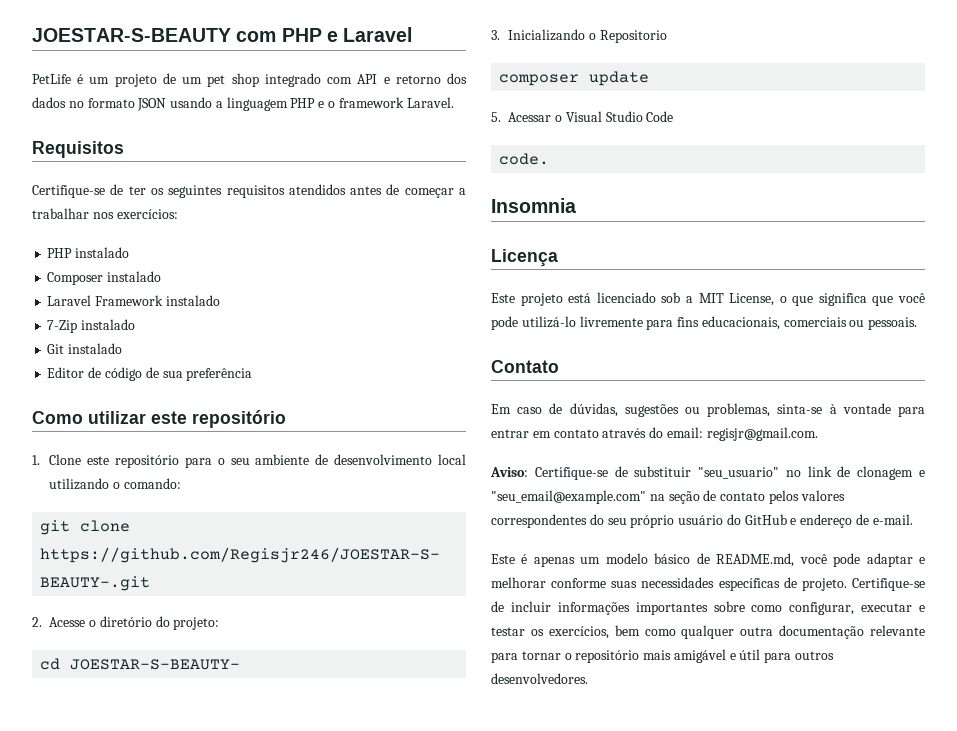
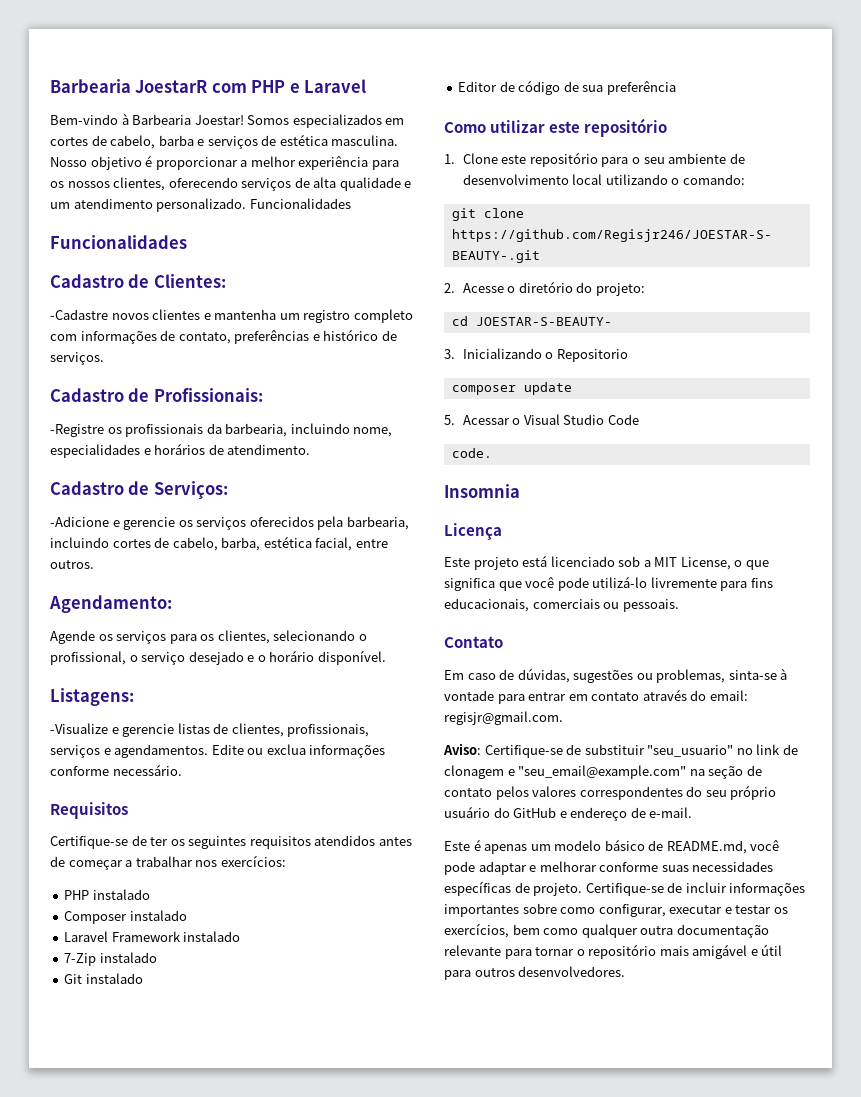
- JOESTAR-S-BEAUTY com PHP e Laravel
+ Barbearia JoestarR com PHP e Laravel
- PetLife é um projeto de um pet shop integrado com API e retorno dos dados no formato JSON usando a linguagem PHP e o framework Laravel.
+ Bem-vindo à Barbearia Joestar! Somos especializados em cortes de cabelo, barba e serviços de estética masculina. Nosso objetivo é proporcionar a melhor experiência para os nossos clientes, oferecendo serviços de alta qualidade e um atendimento personalizado. Funcionalidades
+ Funcionalidades
+ Cadastro de Clientes:
+ -Cadastre novos clientes e mantenha um registro completo com informações de contato, preferências e histórico de serviços.
+ Cadastro de Profissionais:
+ -Registre os profissionais da barbearia, incluindo nome, especialidades e horários de atendimento.
+ Cadastro de Serviços:
+ -Adicione e gerencie os serviços oferecidos pela barbearia, incluindo cortes de cabelo, barba, estética facial, entre outros.
+ Agendamento:
+ Agende os serviços para os clientes, selecionando o profissional, o serviço desejado e o horário disponível.
+ Listagens:
+ -Visualize e gerencie listas de clientes, profissionais, serviços e agendamentos. Edite ou exclua informações conforme necessário.

